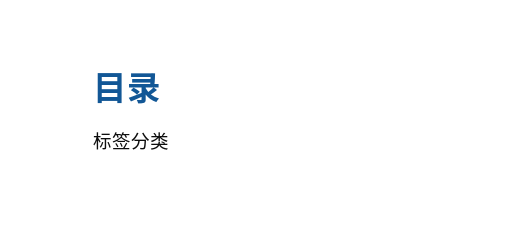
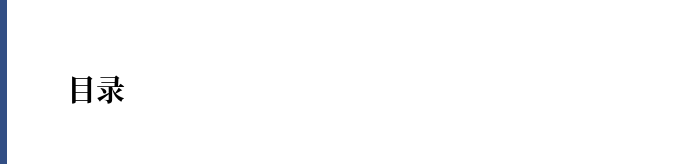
- 标签分类

